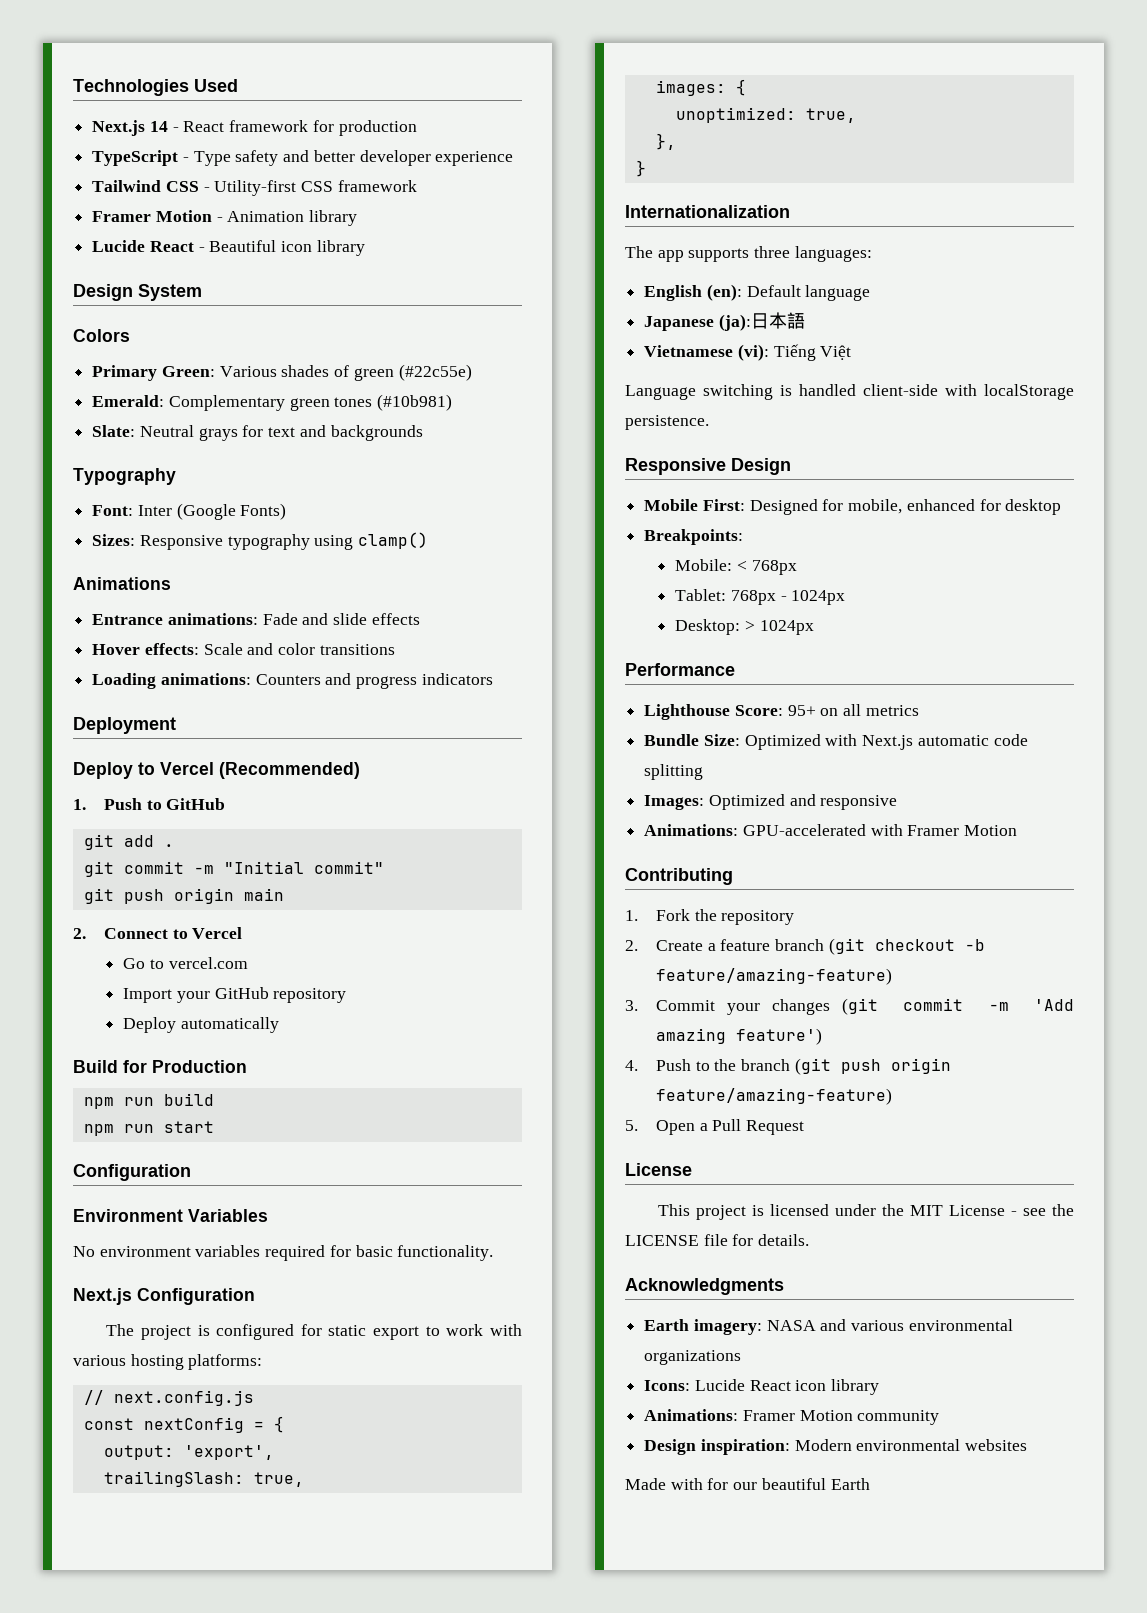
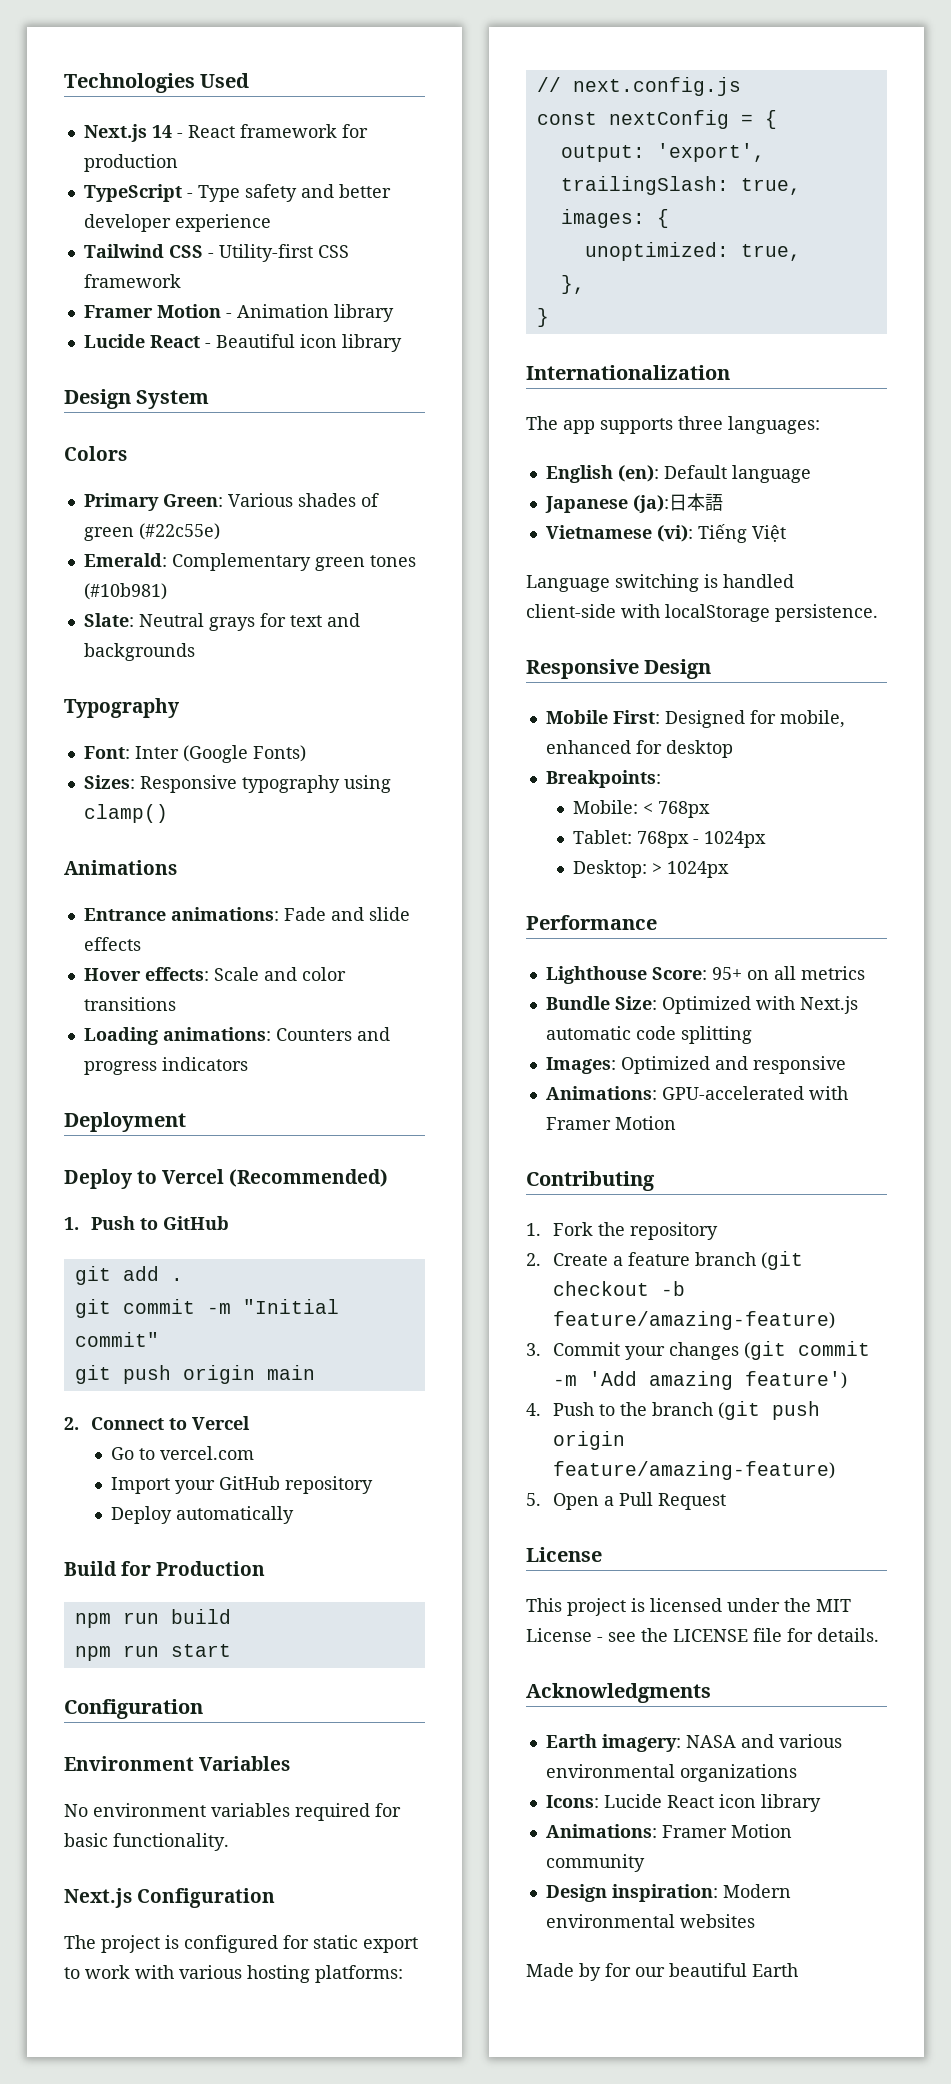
- Made with for our beautiful Earth
+ Made by for our beautiful Earth

